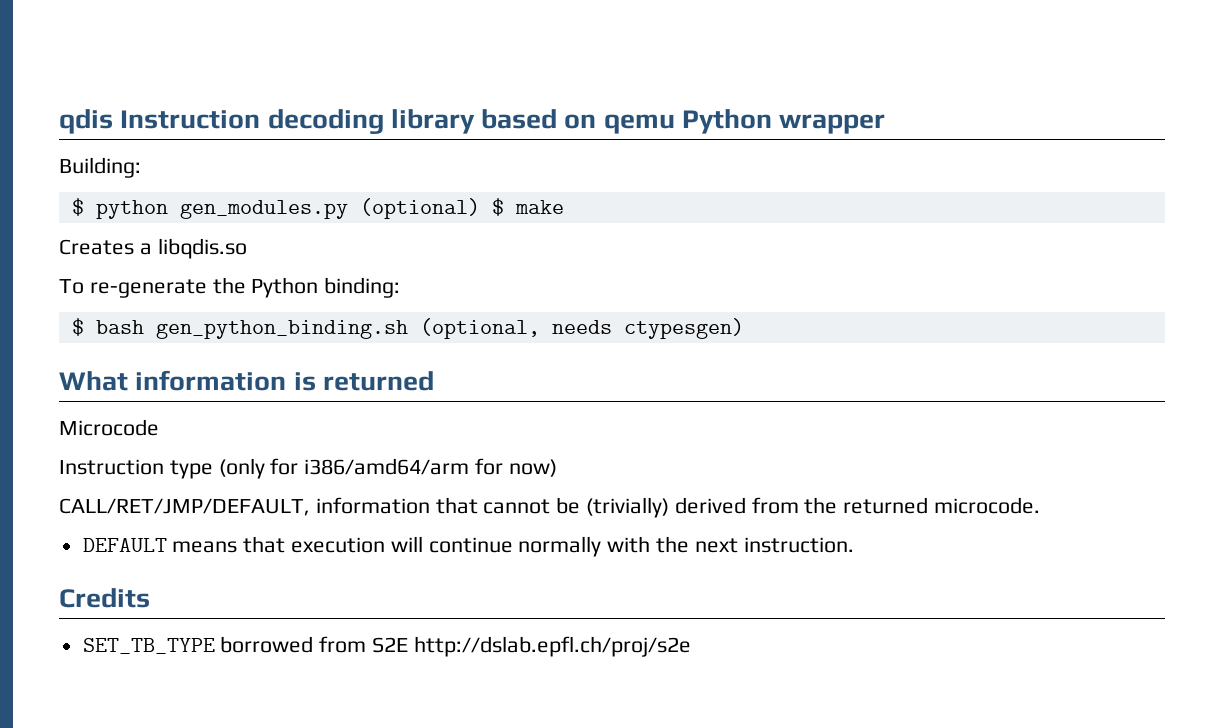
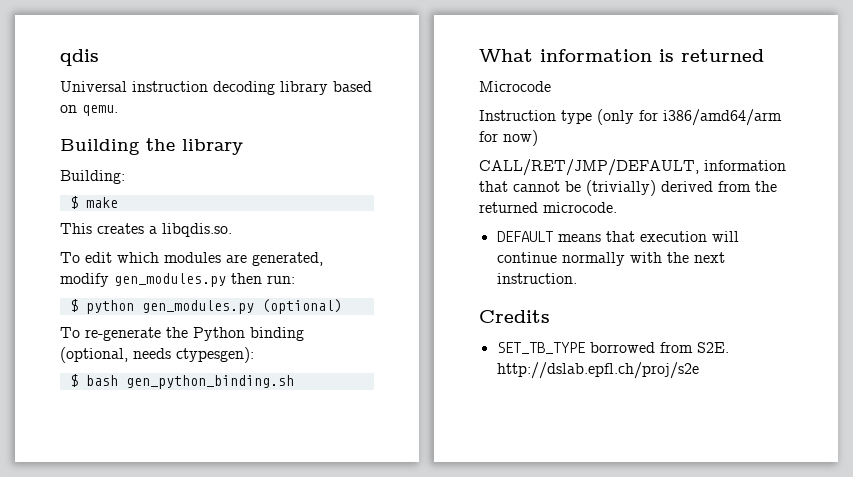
- qdis Instruction decoding library based on qemu Python wrapper
+ qdis
+ Universal instruction decoding library based on qemu.
+ Building the library
  Building:
+ $ make
+ This creates a libqdis.so.
+ To edit which modules are generated, modify gen_modules.py then run:
- $ python gen_modules.py (optional) $ make
- Creates a libqdis.so
+ $ python gen_modules.py (optional)
- To re-generate the Python binding:
+ To re-generate the Python binding (optional, needs ctypesgen):
- $ bash gen_python_binding.sh (optional, needs ctypesgen)
+ $ bash gen_python_binding.sh
- SET_TB_TYPE borrowed from S2E http://dslab.epfl.ch/proj/s2e
+ SET_TB_TYPE borrowed from S2E. http://dslab.epfl.ch/proj/s2e

